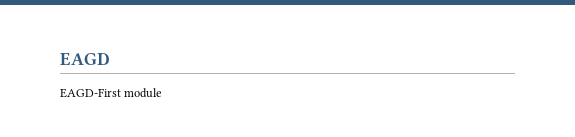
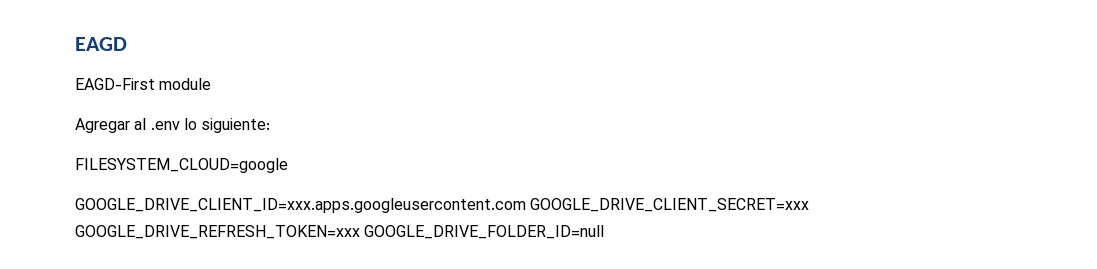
+ Agregar al .env lo siguiente:
+ FILESYSTEM_CLOUD=google
+ GOOGLE_DRIVE_CLIENT_ID=xxx.apps.googleusercontent.com GOOGLE_DRIVE_CLIENT_SECRET=xxx GOOGLE_DRIVE_REFRESH_TOKEN=xxx GOOGLE_DRIVE_FOLDER_ID=null

